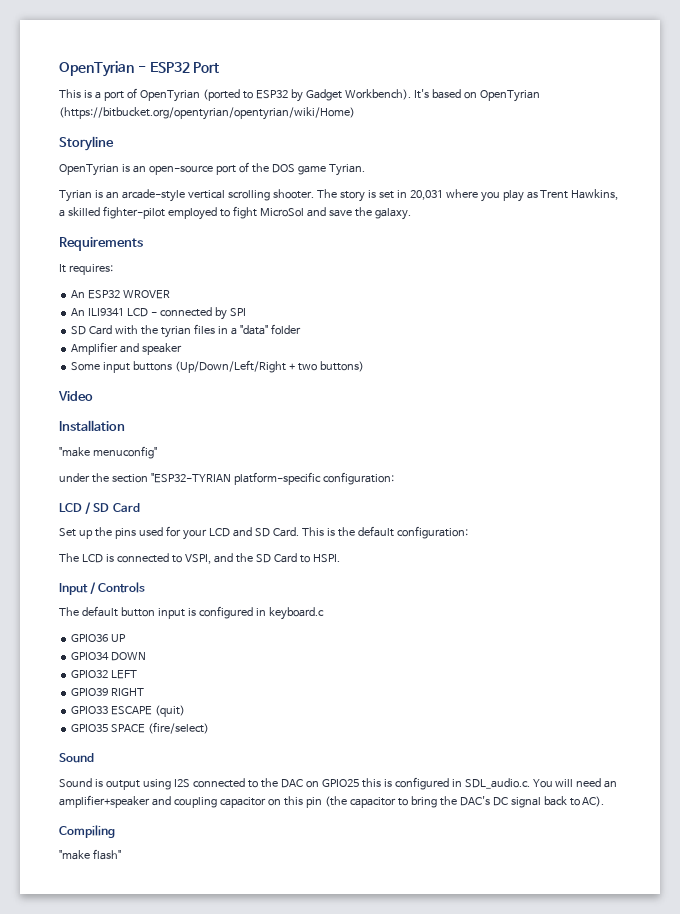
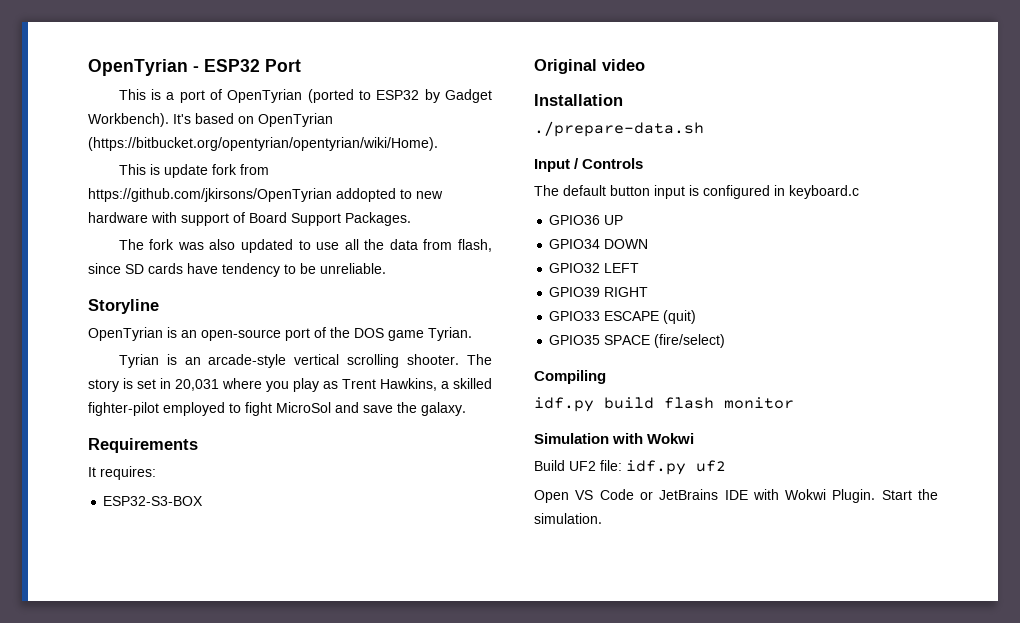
- It's based on OpenTyrian (https://bitbucket.org/opentyrian/opentyrian/wiki/Home)
+ It's based on OpenTyrian (https://bitbucket.org/opentyrian/opentyrian/wiki/Home).
+ This is update fork from https://github.com/jkirsons/OpenTyrian addopted to new hardware with support of Board Support Packages.
+ The fork was also updated to use all the data from flash, since SD cards have tendency to be unreliable.
- An ESP32 WROVER
- An ILI9341 LCD - connected by SPI
- SD Card with the tyrian files in a "data" folder
- Amplifier and speaker
- Some input buttons (Up/Down/Left/Right + two buttons)
- Video
+ ESP32-S3-BOX
+ Original video
  Installation
- "make menuconfig"
- under the section "ESP32-TYRIAN platform-specific configuration:
- LCD / SD Card
- Set up the pins used for your LCD and SD Card. This is the default configuration:
- The LCD is connected to VSPI, and the SD Card to HSPI.
+ ./prepare-data.sh
  GPIO35 SPACE (fire/select)
- Sound
- Sound is output using I2S connected to the DAC on GPIO25 this is configured in SDL_audio.c. You will need an amplifier+speaker and coupling capacitor on this pin (the capacitor to bring the DAC's DC signal back to AC).
  Compiling
- "make flash"
+ idf.py build flash monitor
+ Simulation with Wokwi
+ Build UF2 file: idf.py uf2
+ Open VS Code or JetBrains IDE with Wokwi Plugin. Start the simulation.

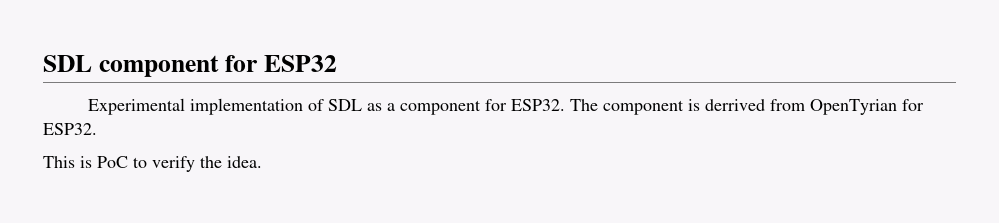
- OpenTyrian - ESP32 Port
- This is a port of OpenTyrian (ported to ESP32 by Gadget Workbench). It's based on OpenTyrian (https://bitbucket.org/opentyrian/opentyrian/wiki/Home).
- This is update fork from https://github.com/jkirsons/OpenTyrian addopted to new hardware with support of Board Support Packages.
- The fork was also updated to use all the data from flash, since SD cards have tendency to be unreliable.
- Storyline
- OpenTyrian is an open-source port of the DOS game Tyrian.
- Tyrian is an arcade-style vertical scrolling shooter. The story is set in 20,031 where you play as Trent Hawkins, a skilled fighter-pilot employed to fight MicroSol and save the galaxy.
- Requirements
- It requires:
- ESP32-S3-BOX
- Original video
- Installation
- ./prepare-data.sh
- Input / Controls
- The default button input is configured in keyboard.c
- GPIO36 UP
- GPIO34 DOWN
- GPIO32 LEFT
- GPIO39 RIGHT
- GPIO33 ESCAPE (quit)
- GPIO35 SPACE (fire/select)
- Compiling
- idf.py build flash monitor
- Simulation with Wokwi
- Build UF2 file: idf.py uf2
- Open VS Code or JetBrains IDE with Wokwi Plugin. Start the simulation.
+ SDL component for ESP32
+ Experimental implementation of SDL as a component for ESP32. The component is derrived from OpenTyrian for ESP32.
+ This is PoC to verify the idea.

